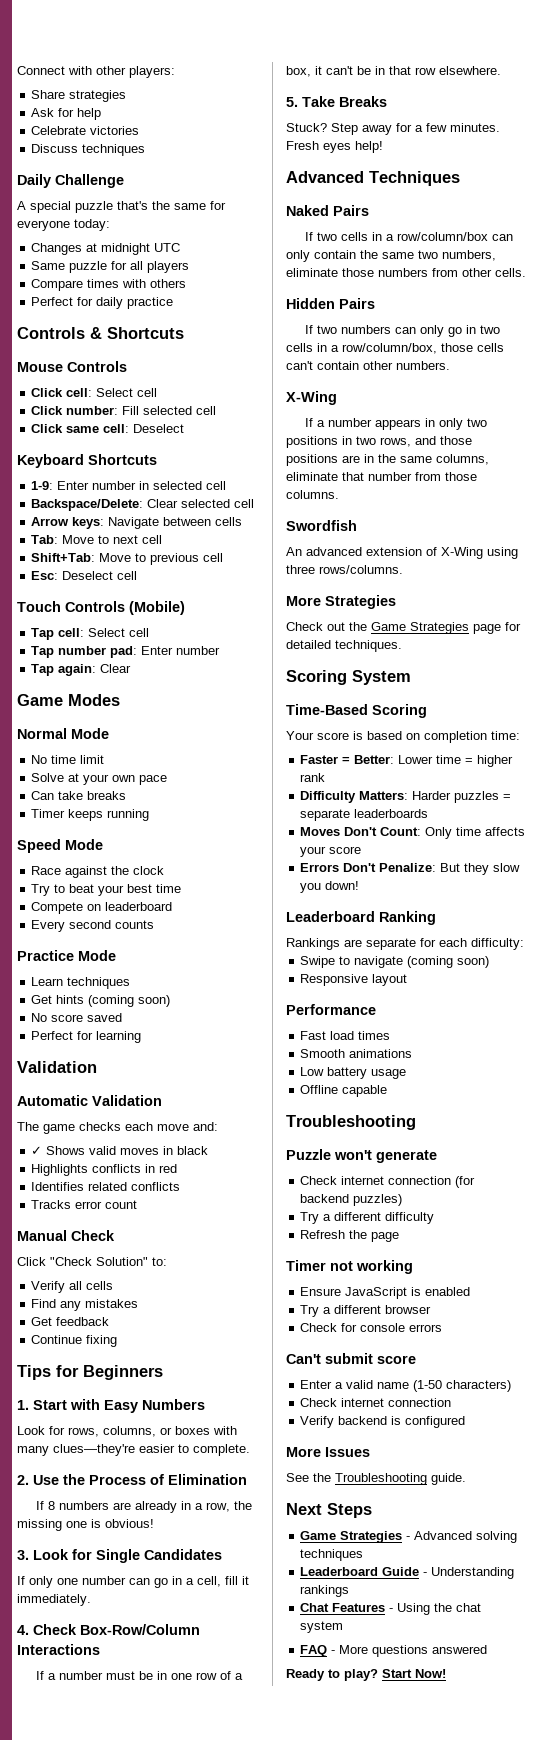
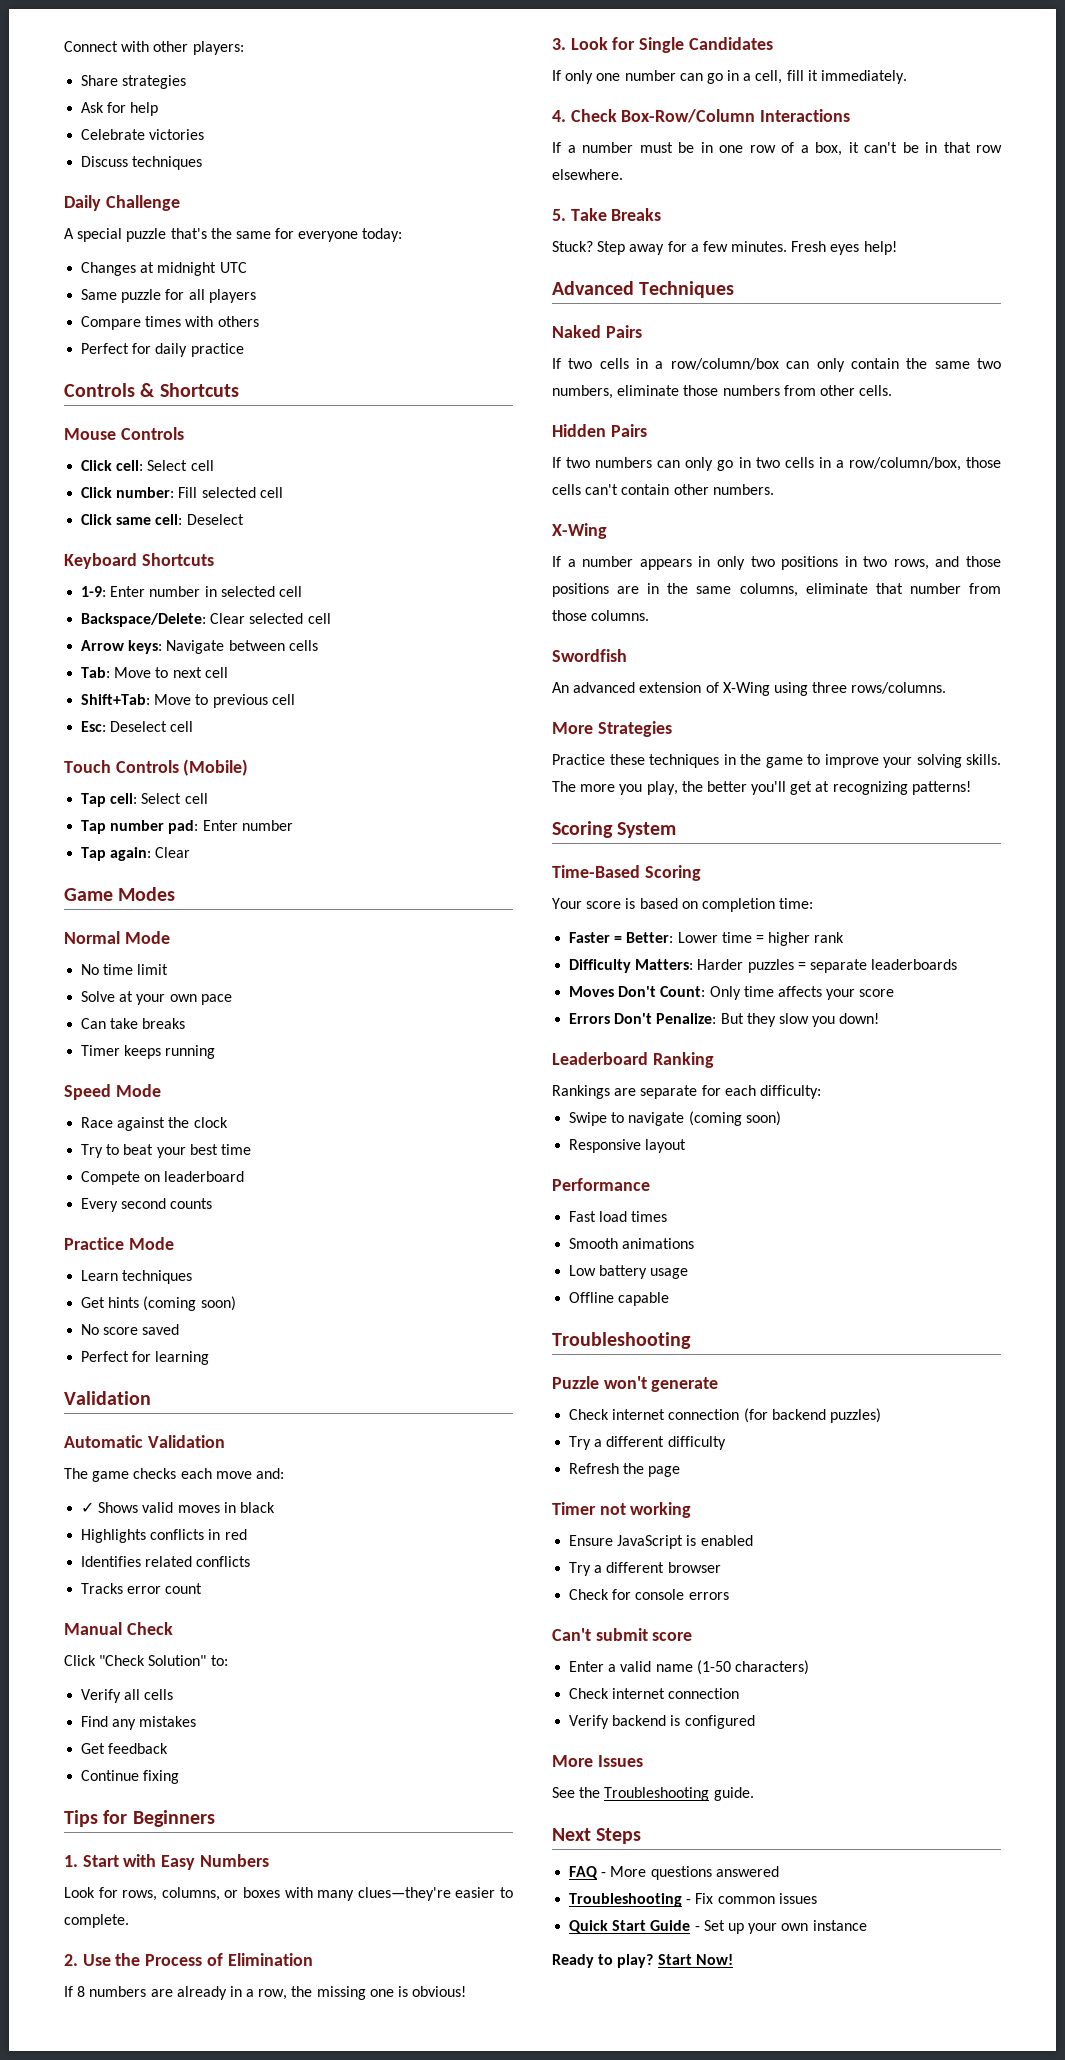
- Check out the Game Strategies page for detailed techniques.
+ Practice these techniques in the game to improve your solving skills. The more you play, the better you'll get at recognizing patterns!
- Game Strategies - Advanced solving techniques
- Leaderboard Guide - Understanding rankings
- Chat Features - Using the chat system
+ Troubleshooting - Fix common issues
+ Quick Start Guide - Set up your own instance

